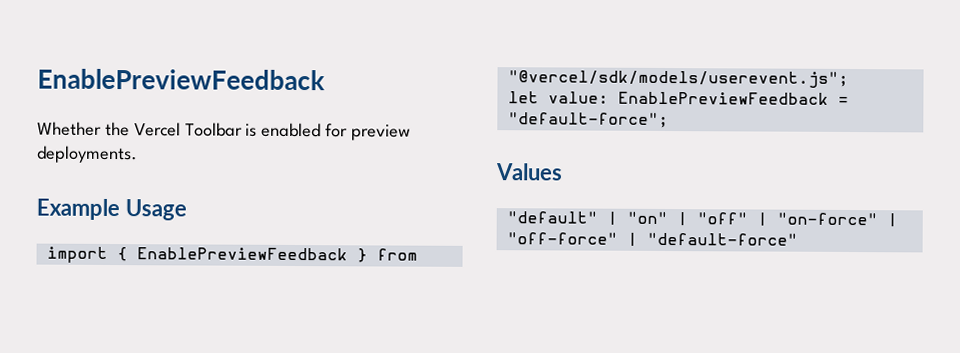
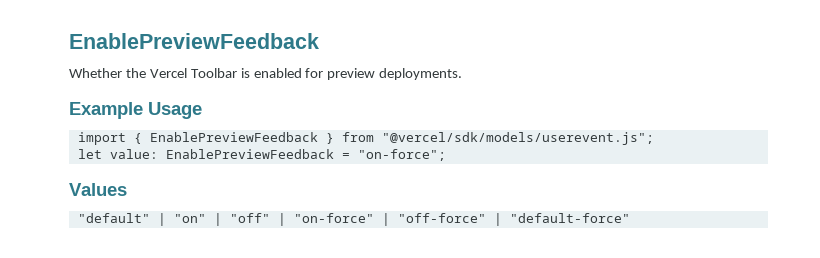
- let value: EnablePreviewFeedback = "default-force";
+ let value: EnablePreviewFeedback = "on-force";

